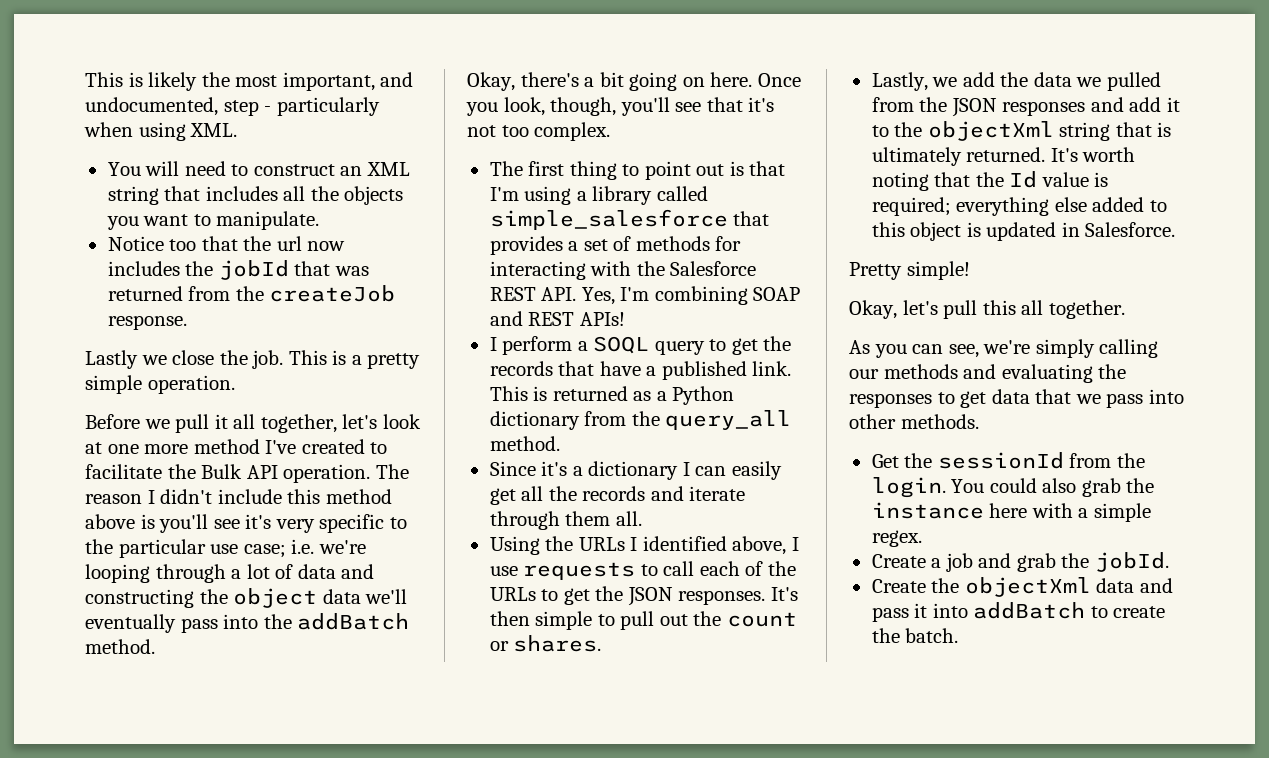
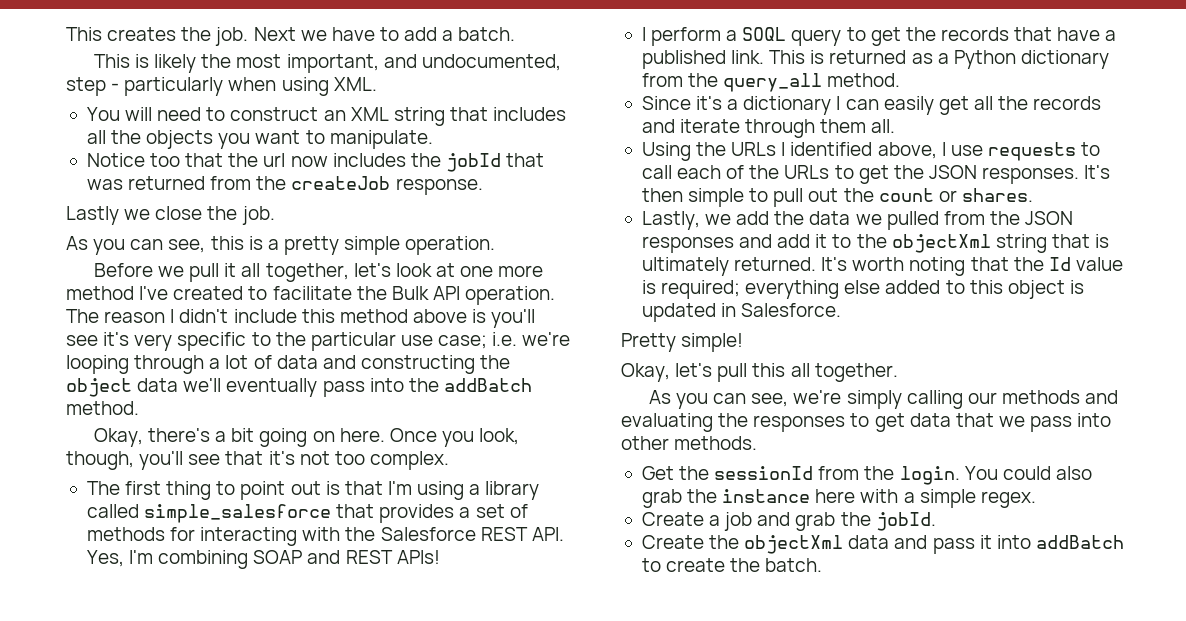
+ This creates the job. Next we have to add a batch.
- Lastly we close the job. This is a pretty simple operation.
+ Lastly we close the job.
+ As you can see, this is a pretty simple operation.

